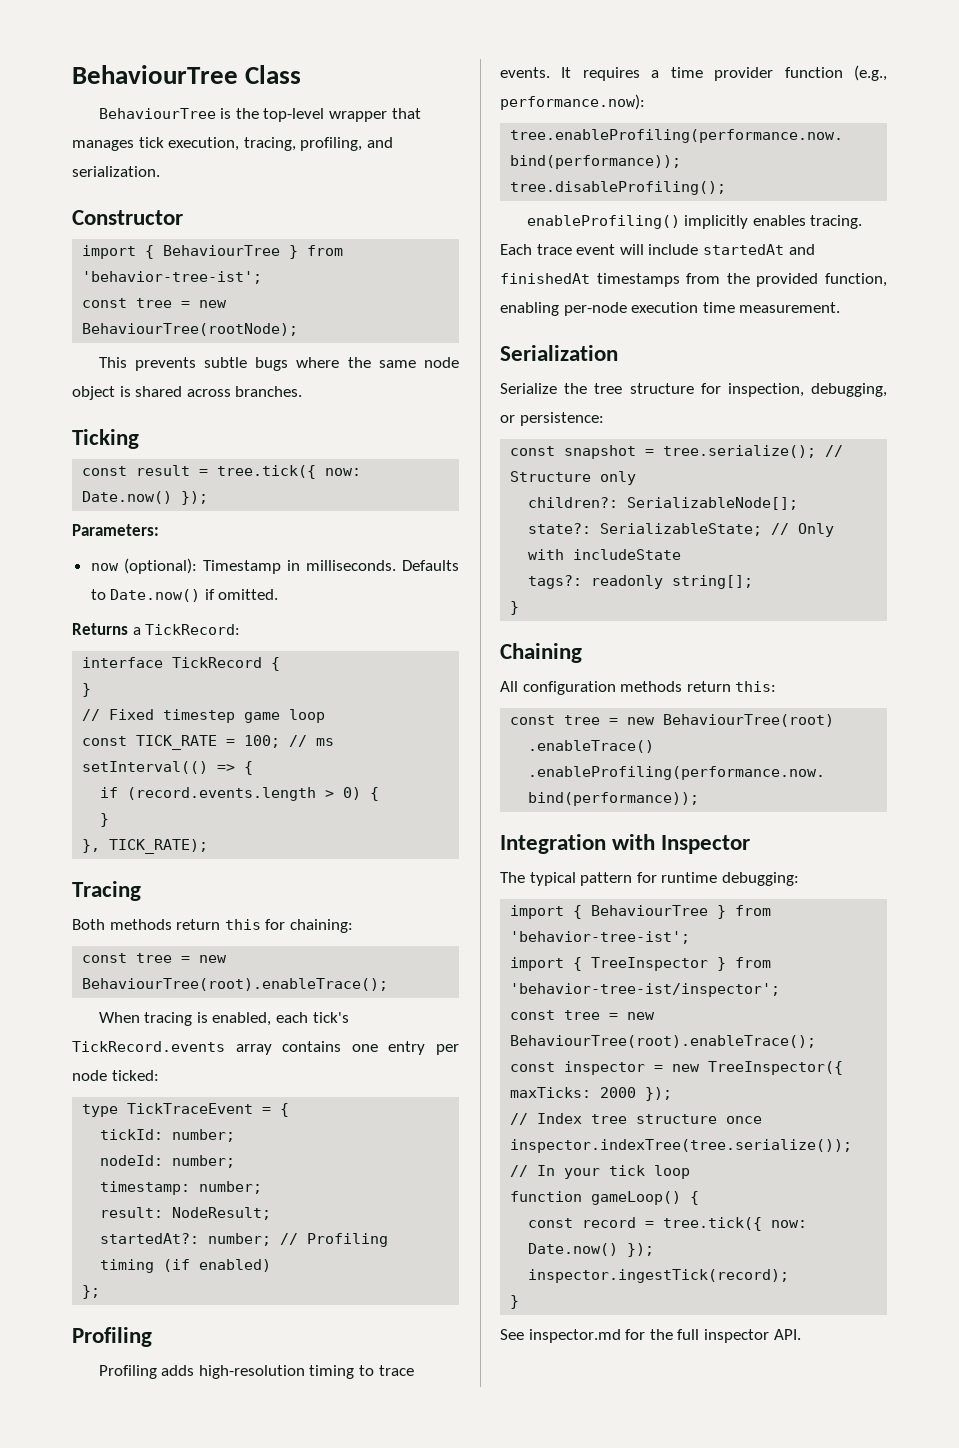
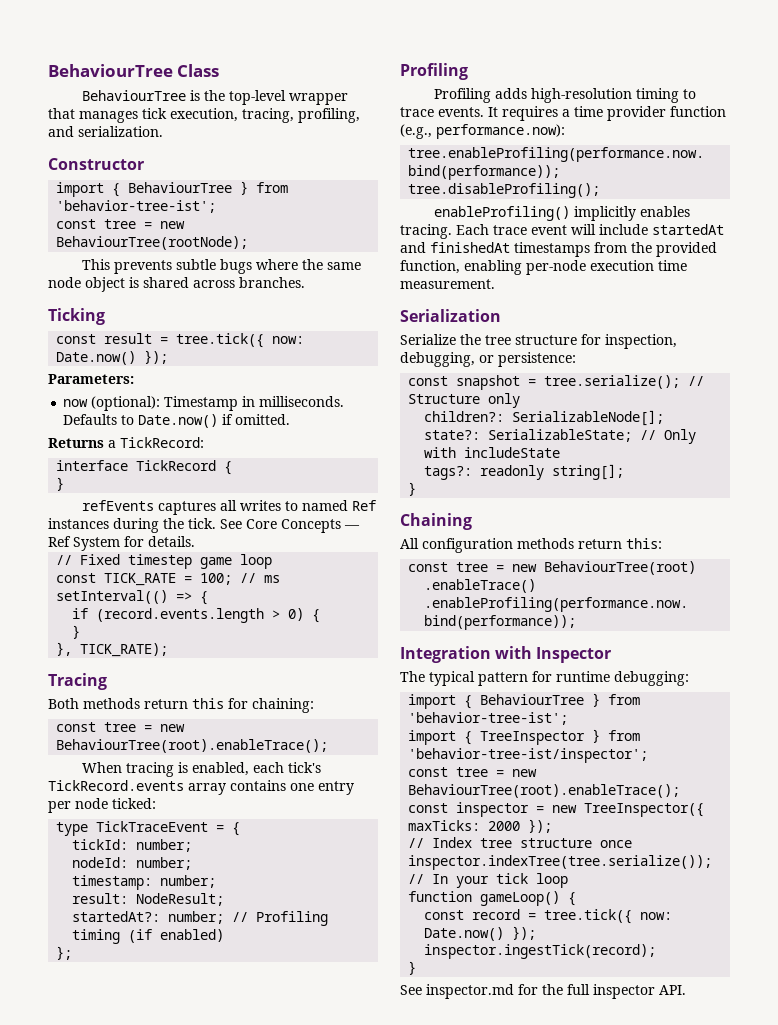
+ refEvents captures all writes to named Ref instances during the tick. See Core Concepts — Ref System for details.

